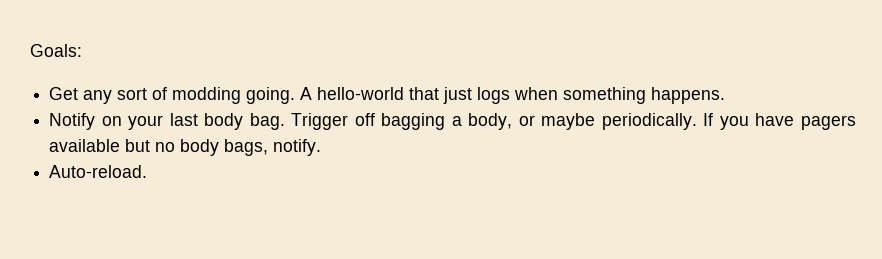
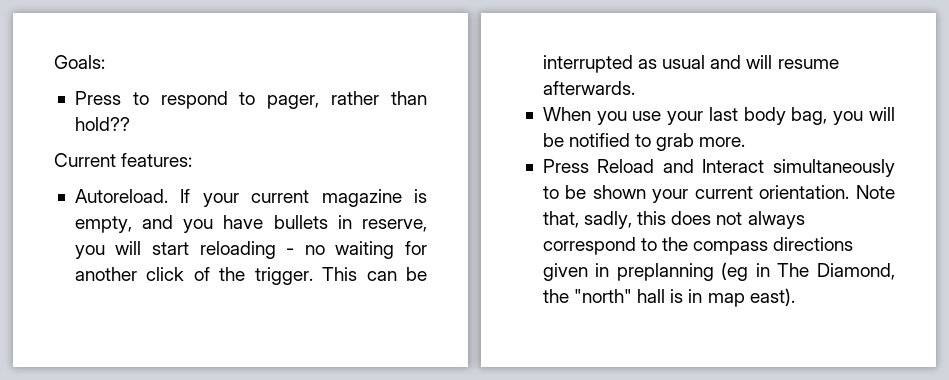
- Get any sort of modding going. A hello-world that just logs when something happens.
- Notify on your last body bag. Trigger off bagging a body, or maybe periodically. If you have pagers available but no body bags, notify.
- Auto-reload.
+ Press to respond to pager, rather than hold??
+ Current features:
+ Autoreload. If your current magazine is empty, and you have bullets in reserve, you will start reloading - no waiting for another click of the trigger. This can be interrupted as usual and will resume afterwards.
+ When you use your last body bag, you will be notified to grab more.
+ Press Reload and Interact simultaneously to be shown your current orientation. Note that, sadly, this does not always correspond to the compass directions given in preplanning (eg in The Diamond, the "north" hall is in map east).

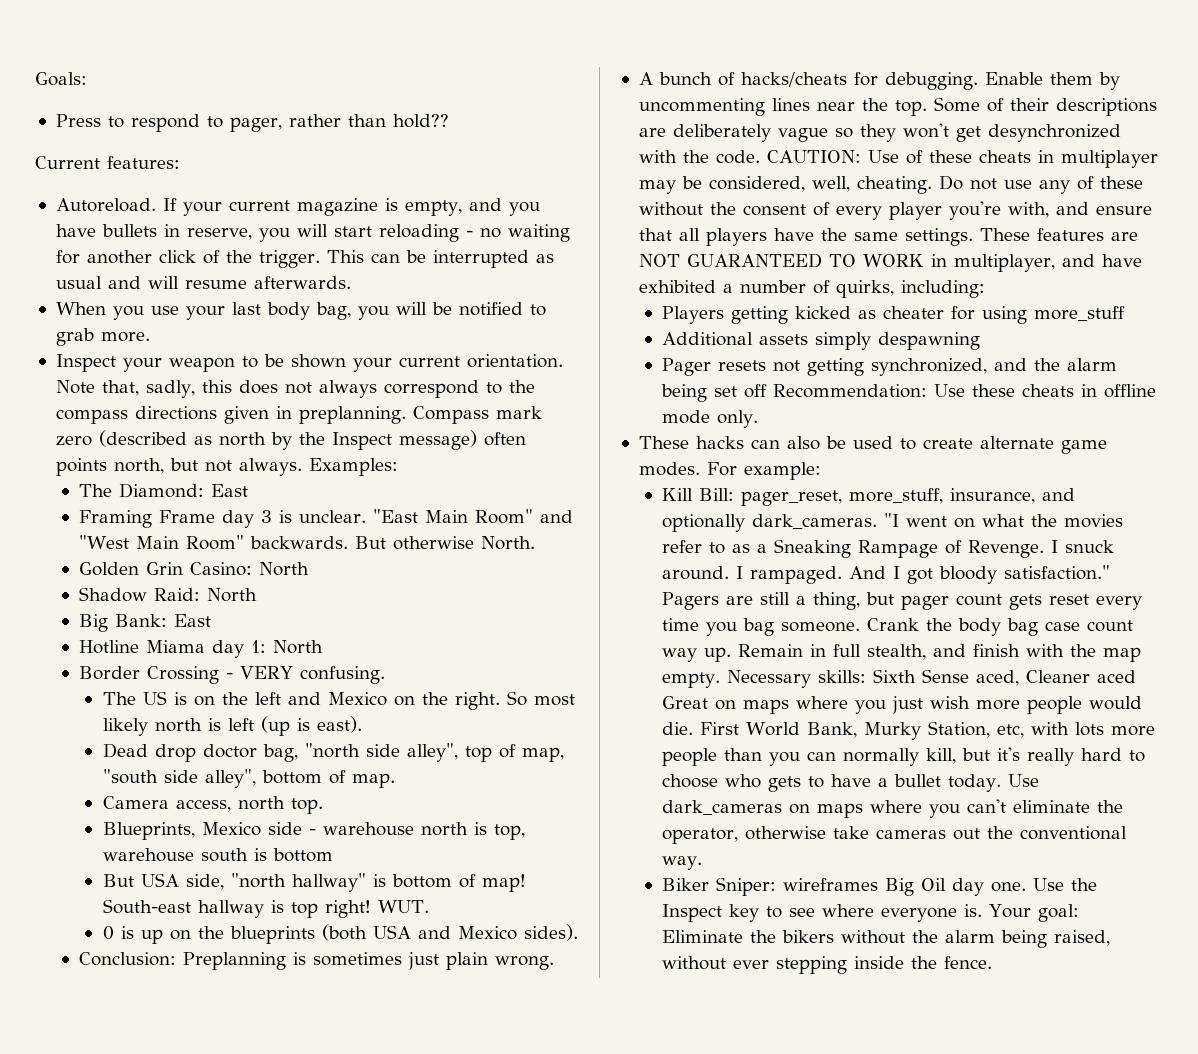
- Press Reload and Interact simultaneously to be shown your current orientation.
+ Inspect your weapon to be shown your current orientation.
- Note that, sadly, this does not always correspond to the compass directions given in preplanning (eg in The Diamond, the "north" hall is in map east).
+ Note that, sadly, this does not always correspond to the compass directions given in preplanning. Compass mark zero (described as north by the Inspect message) often points north, but not always. Examples:
+ The Diamond: East
+ Framing Frame day 3 is unclear. "East Main Room" and "West Main Room" backwards. But otherwise North.
+ Golden Grin Casino: North
+ Shadow Raid: North
+ Big Bank: East
+ Hotline Miama day 1: North
+ Border Crossing - VERY confusing.
+ The US is on the left and Mexico on the right. So most likely north is left (up is east).
+ Dead drop doctor bag, "north side alley", top of map, "south side alley", bottom of map.
+ Camera access, north top.
+ Blueprints, Mexico side - warehouse north is top, warehouse south is bottom
+ But USA side, "north hallway" is bottom of map! South-east hallway is top right! WUT.
+ 0 is up on the blueprints (both USA and Mexico sides).
+ Conclusion: Preplanning is sometimes just plain wrong.
+ A bunch of hacks/cheats for debugging. Enable them by uncommenting lines near the top. Some of their descriptions are deliberately vague so they won't get desynchronized with the code. CAUTION: Use of these cheats in multiplayer may be considered, well, cheating. Do not use any of these without the consent of every player you're with, and ensure that all players have the same settings. These features are NOT GUARANTEED TO WORK in multiplayer, and have exhibited a number of quirks, including:
+ Players getting kicked as cheater for using more_stuff
+ Additional assets simply despawning
+ Pager resets not getting synchronized, and the alarm being set off Recommendation: Use these cheats in offline mode only.
+ These hacks can also be used to create alternate game modes. For example:
+ Kill Bill: pager_reset, more_stuff, insurance, and optionally dark_cameras. "I went on what the movies refer to as a Sneaking Rampage of Revenge. I snuck around. I rampaged. And I got bloody satisfaction." Pagers are still a thing, but pager count gets reset every time you bag someone. Crank the body bag case count way up. Remain in full stealth, and finish with the map empty. Necessary skills: Sixth Sense aced, Cleaner aced Great on maps where you just wish more people would die. First World Bank, Murky Station, etc, with lots more people than you can normally kill, but it's really hard to choose who gets to have a bullet today. Use dark_cameras on maps where you can't eliminate the operator, otherwise take cameras out the conventional way.
+ Biker Sniper: wireframes Big Oil day one. Use the Inspect key to see where everyone is. Your goal: Eliminate the bikers without the alarm being raised, without ever stepping inside the fence.

